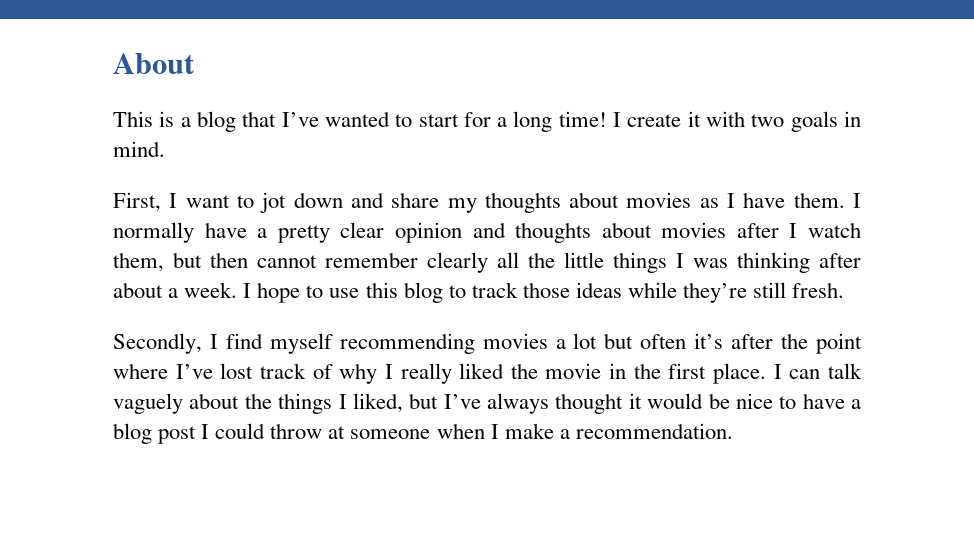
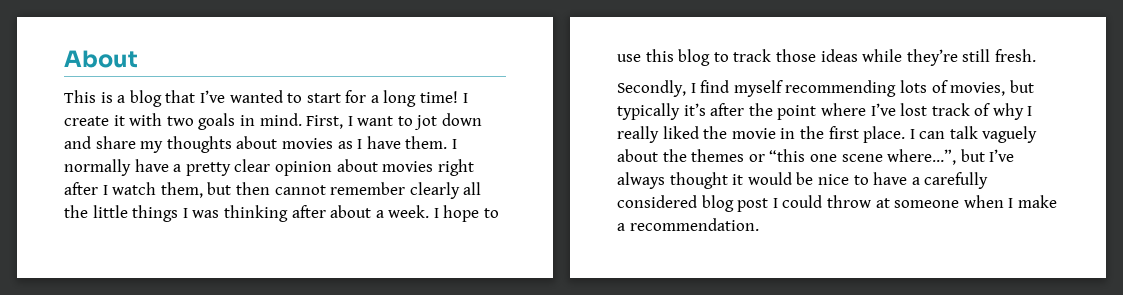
- I create it with two goals in mind.
- First, I want to jot down and share my thoughts about movies as I have them.
+ I create it with two goals in mind. First, I want to jot down and share my thoughts about movies as I have them.
- I normally have a pretty clear opinion and thoughts about movies after I watch them, but then cannot remember clearly all the little things I was thinking after about a week.
+ I normally have a pretty clear opinion about movies right after I watch them, but then cannot remember clearly all the little things I was thinking after about a week.
- Secondly, I find myself recommending movies a lot but often it’s after the point where I’ve lost track of why I really liked the movie in the first place.
+ Secondly, I find myself recommending lots of movies, but typically it’s after the point where I’ve lost track of why I really liked the movie in the first place.
- I can talk vaguely about the things I liked, but I’ve always thought it would be nice to have a blog post I could throw at someone when I make a recommendation.
+ I can talk vaguely about the themes or “this one scene where…”, but I’ve always thought it would be nice to have a carefully considered blog post I could throw at someone when I make a recommendation.

